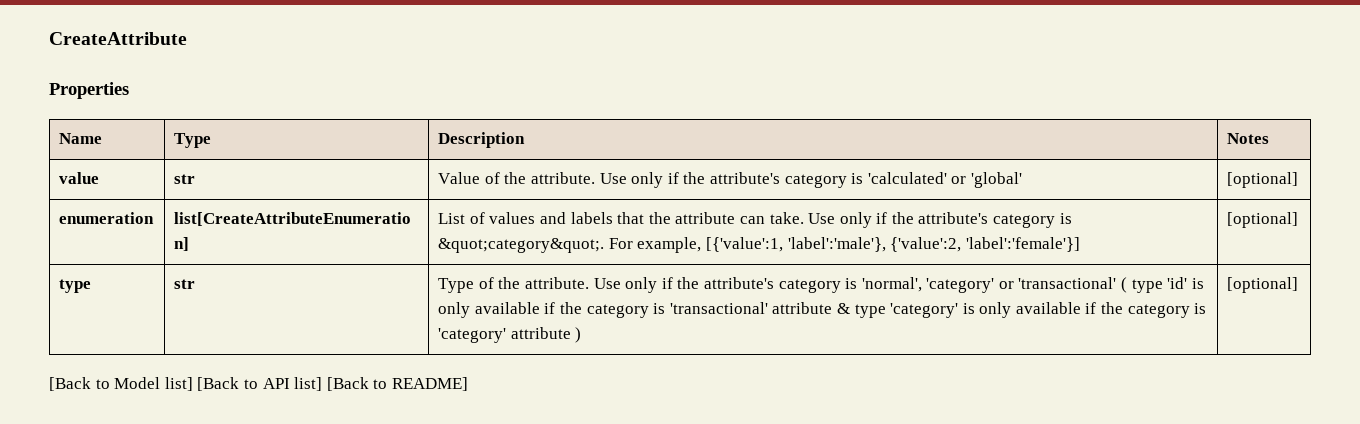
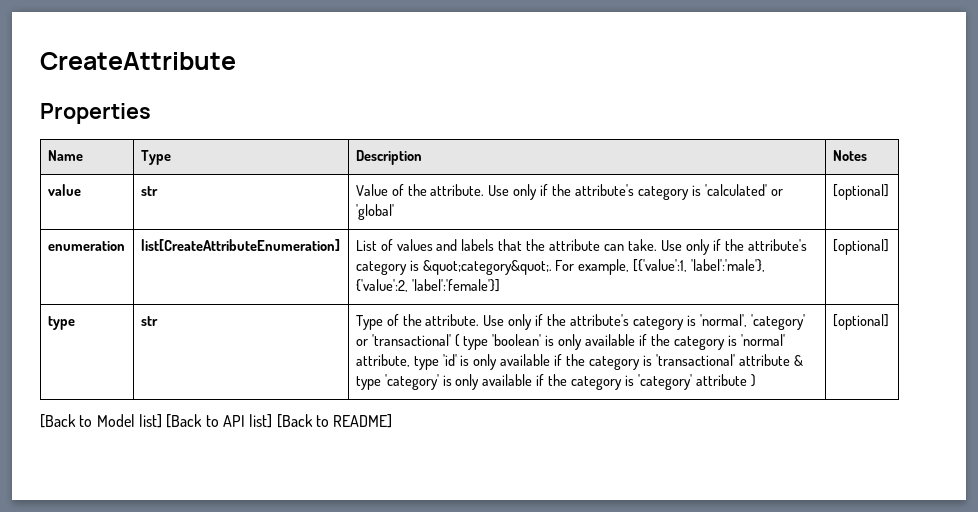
- Use only if the attribute's category is 'normal', 'category' or 'transactional' ( type 'id' is only available if the category is 'transactional' attribute & type 'category' is only available if the category is 'category' attribute )
+ Use only if the attribute's category is 'normal', 'category' or 'transactional' ( type 'boolean' is only available if the category is 'normal' attribute, type 'id' is only available if the category is 'transactional' attribute & type 'category' is only available if the category is 'category' attribute )

